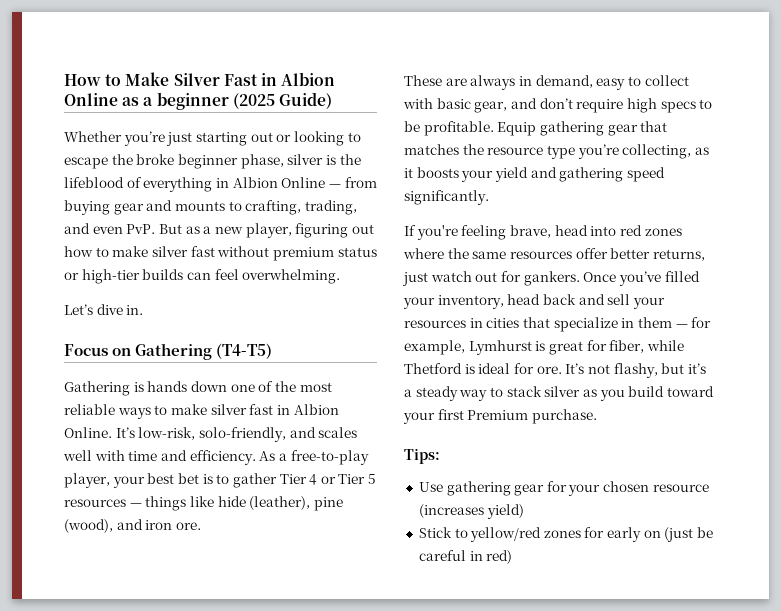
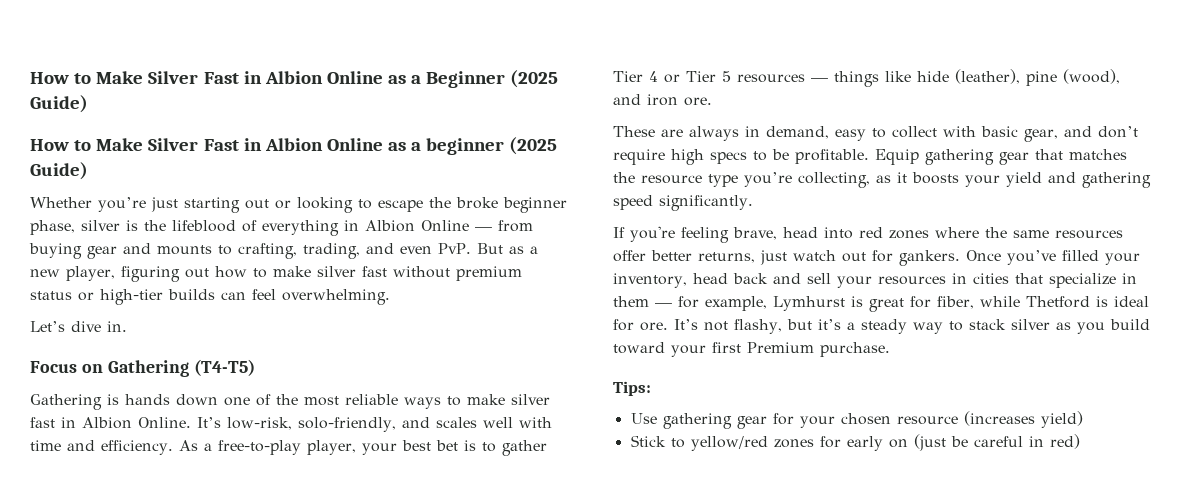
+ How to Make Silver Fast in Albion Online as a Beginner (2025 Guide)

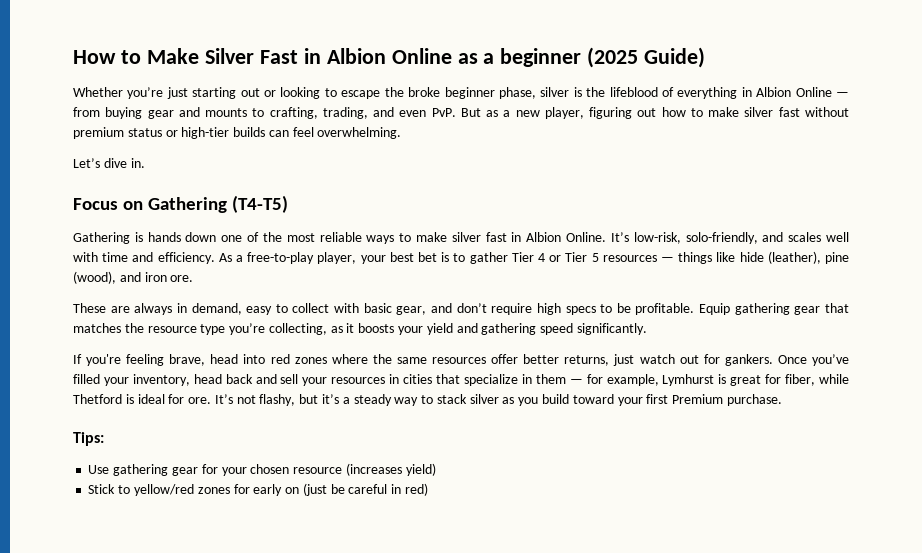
- How to Make Silver Fast in Albion Online as a Beginner (2025 Guide)

